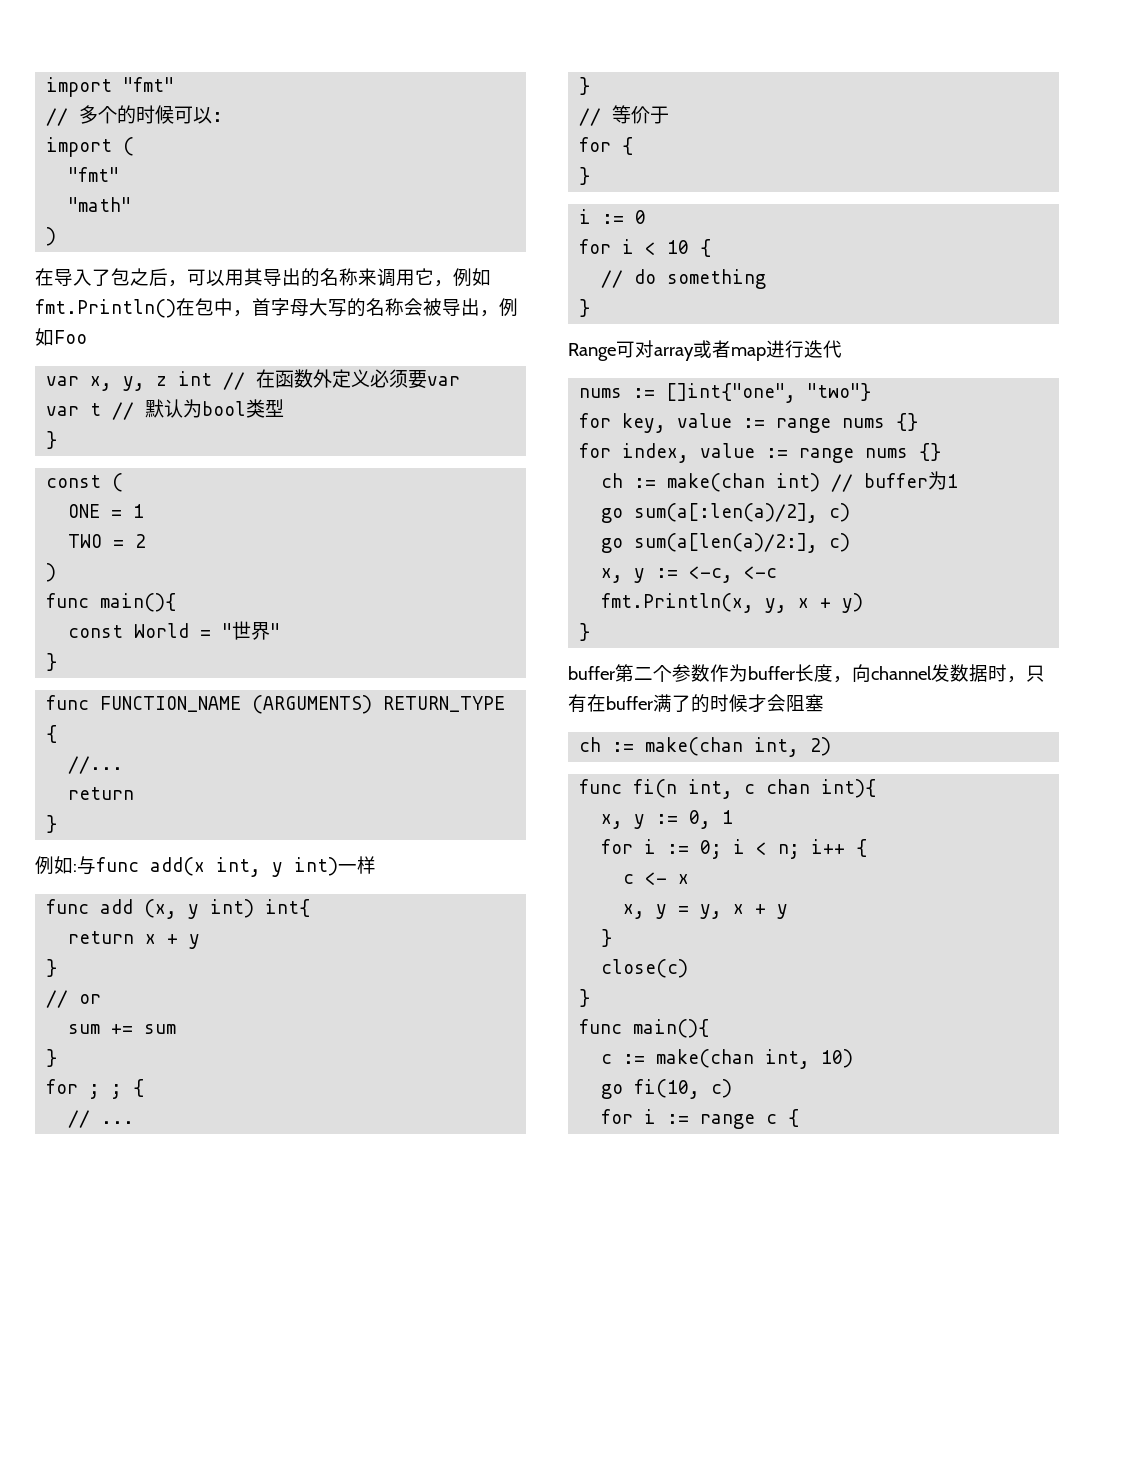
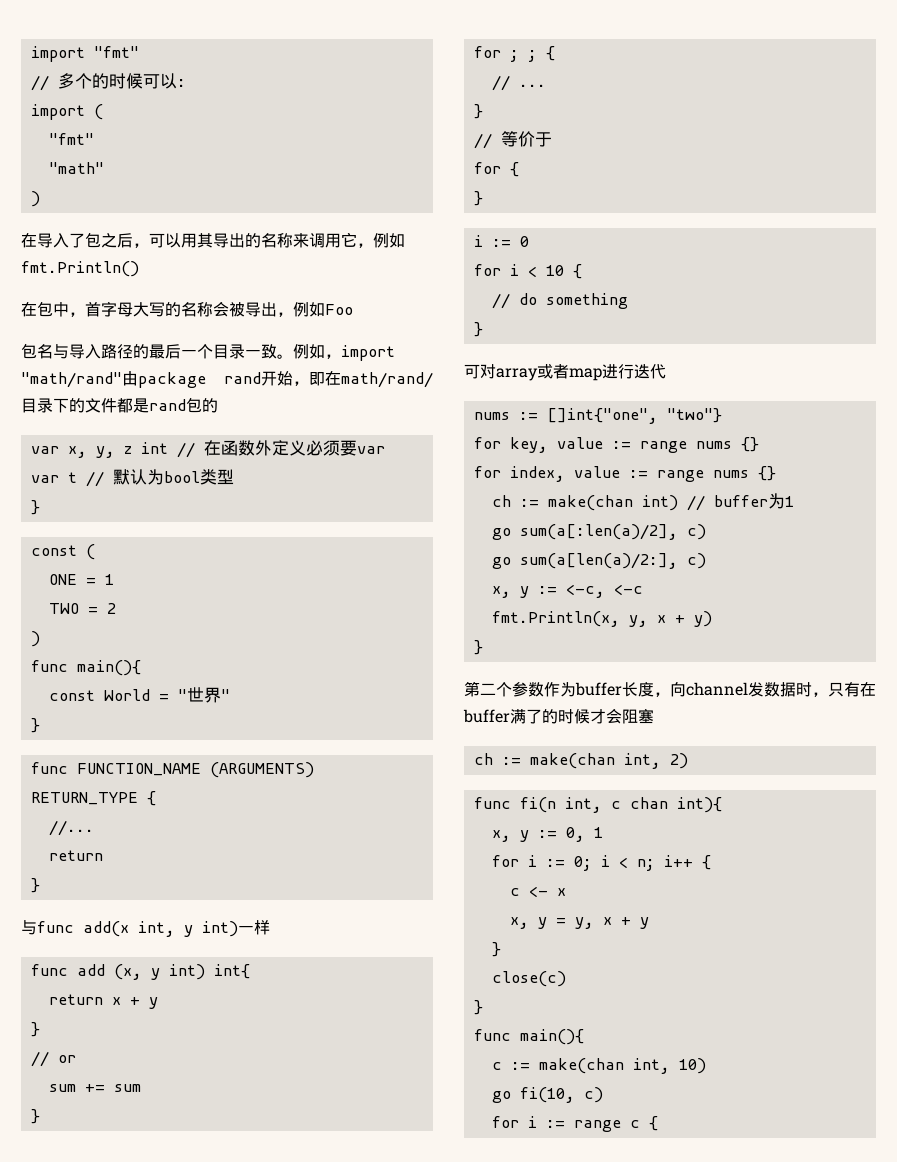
- 在导入了包之后，可以用其导出的名称来调用它，例如fmt.Println()在包中，首字母大写的名称会被导出，例如Foo
+ 在导入了包之后，可以用其导出的名称来调用它，例如fmt.Println()
+ 在包中，首字母大写的名称会被导出，例如Foo
+ 包名与导入路径的最后一个目录一致。例如，import "math/rand"由package rand开始，即在math/rand/目录下的文件都是rand包的
- 例如:与func add(x int, y int)一样
+ 与func add(x int, y int)一样
- Range可对array或者map进行迭代
+ 可对array或者map进行迭代
- buffer第二个参数作为buffer长度，向channel发数据时，只有在buffer满了的时候才会阻塞
+ 第二个参数作为buffer长度，向channel发数据时，只有在buffer满了的时候才会阻塞

